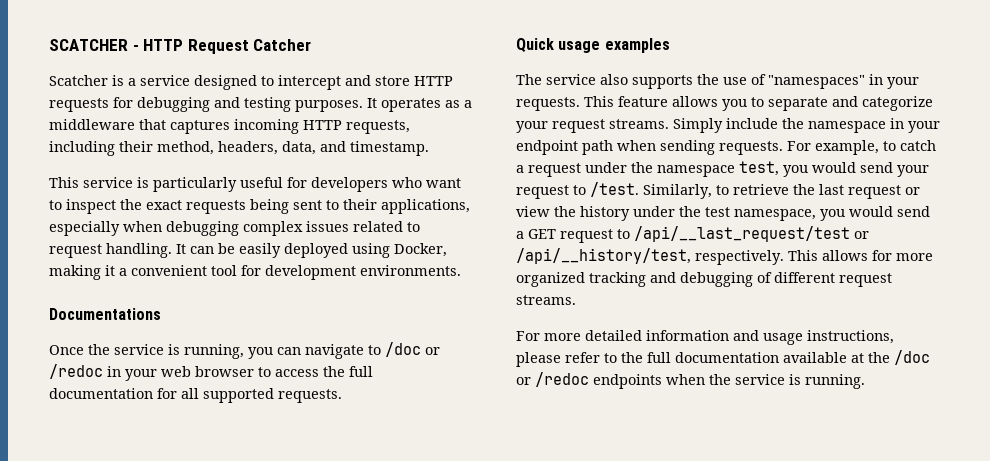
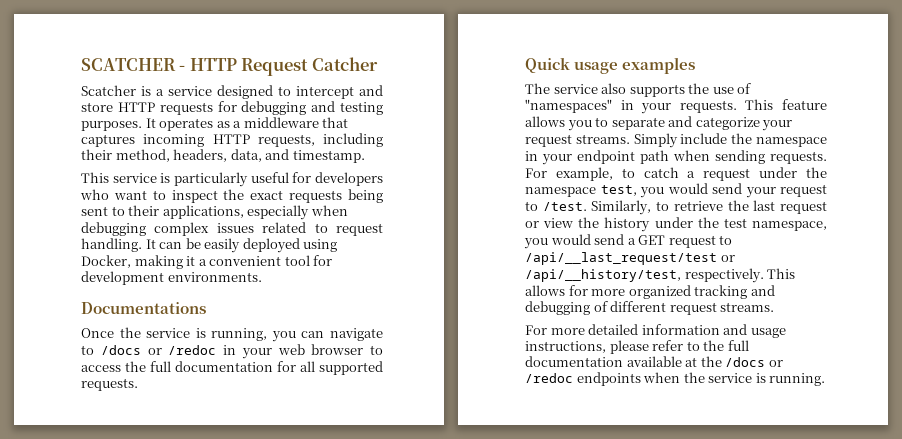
- Once the service is running, you can navigate to /doc or /redoc in your web browser to access the full documentation for all supported requests.
+ Once the service is running, you can navigate to /docs or /redoc in your web browser to access the full documentation for all supported requests.
- For more detailed information and usage instructions, please refer to the full documentation available at the /doc or /redoc endpoints when the service is running.
+ For more detailed information and usage instructions, please refer to the full documentation available at the /docs or /redoc endpoints when the service is running.

